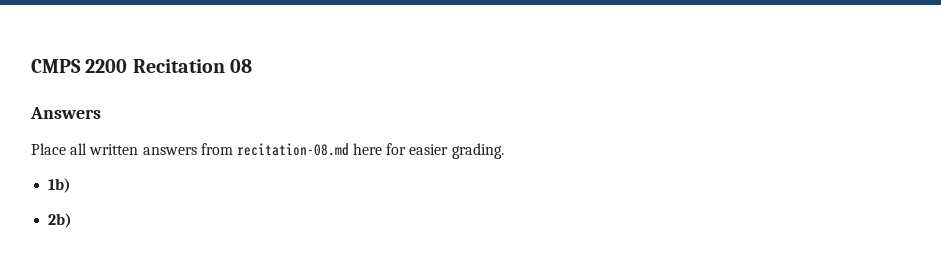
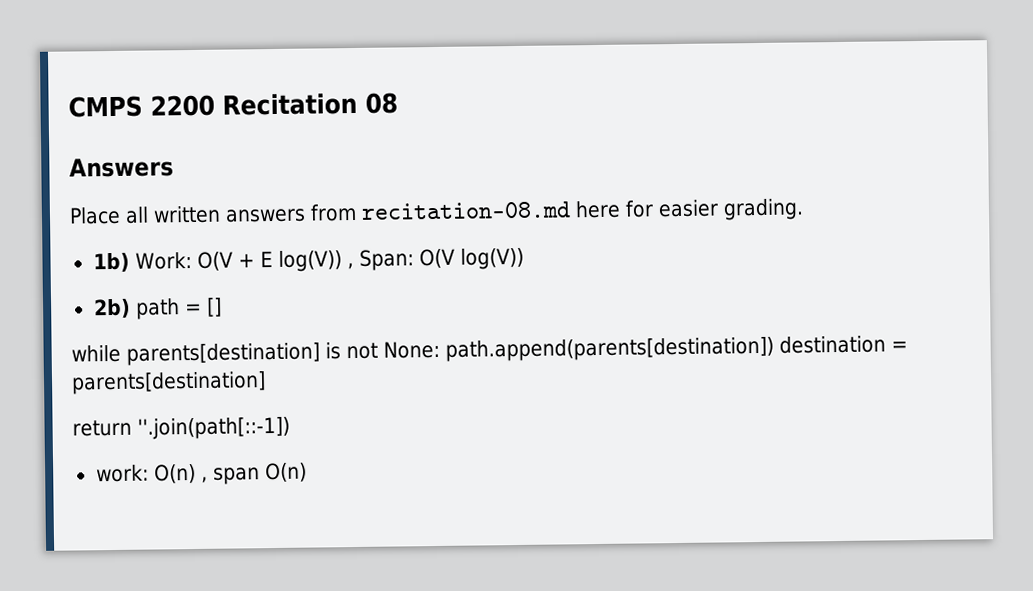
- 1b)
- 2b)
+ 1b) Work: O(V + E log(V)) , Span: O(V log(V))
+ 2b) path = []
+ while parents[destination] is not None: path.append(parents[destination]) destination = parents[destination]
+ return ''.join(path[::-1])
+ work: O(n) , span O(n)

